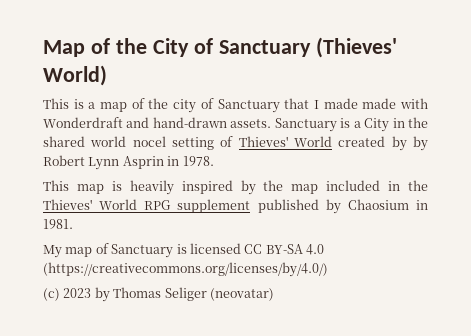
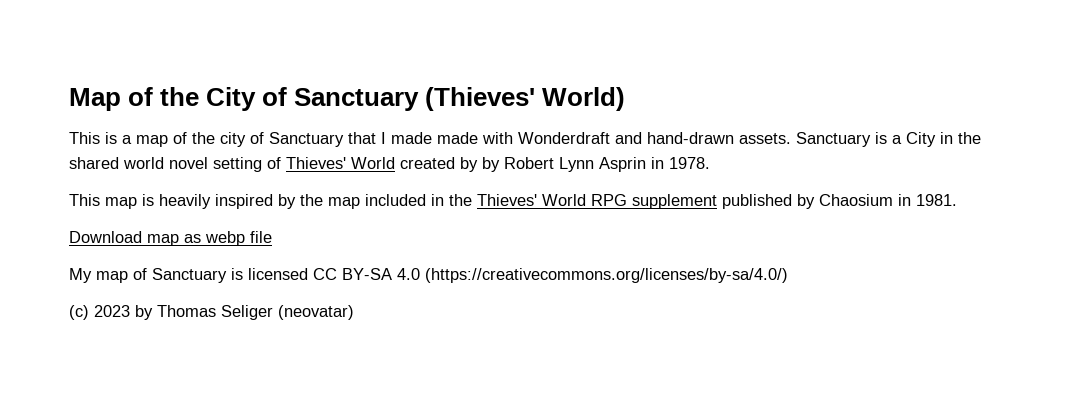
- Sanctuary is a City in the shared world nocel setting of Thieves' World created by by Robert Lynn Asprin in 1978.
+ Sanctuary is a City in the shared world novel setting of Thieves' World created by by Robert Lynn Asprin in 1978.
+ Download map as webp file
- My map of Sanctuary is licensed CC BY-SA 4.0 (https://creativecommons.org/licenses/by/4.0/)
+ My map of Sanctuary is licensed CC BY-SA 4.0 (https://creativecommons.org/licenses/by-sa/4.0/)

